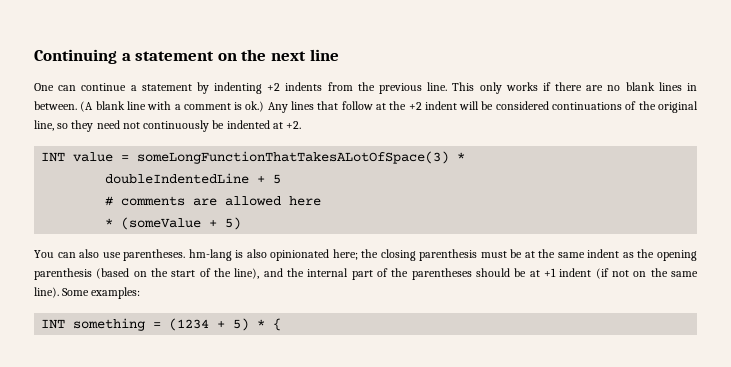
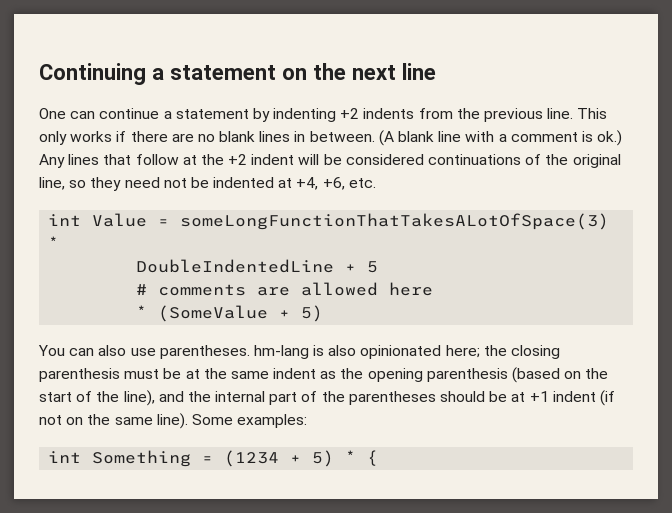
- Any lines that follow at the +2 indent will be considered continuations of the original line, so they need not continuously be indented at +2.
- INT value = someLongFunctionThatTakesALotOfSpace(3) *
+ Any lines that follow at the +2 indent will be considered continuations of the original line, so they need not be indented at +4, +6, etc.
+ int Value = someLongFunctionThatTakesALotOfSpace(3) *
- doubleIndentedLine + 5
+ DoubleIndentedLine + 5
- * (someValue + 5)
+ * (SomeValue + 5)
- INT something = (1234 + 5) * {
+ int Something = (1234 + 5) * {

